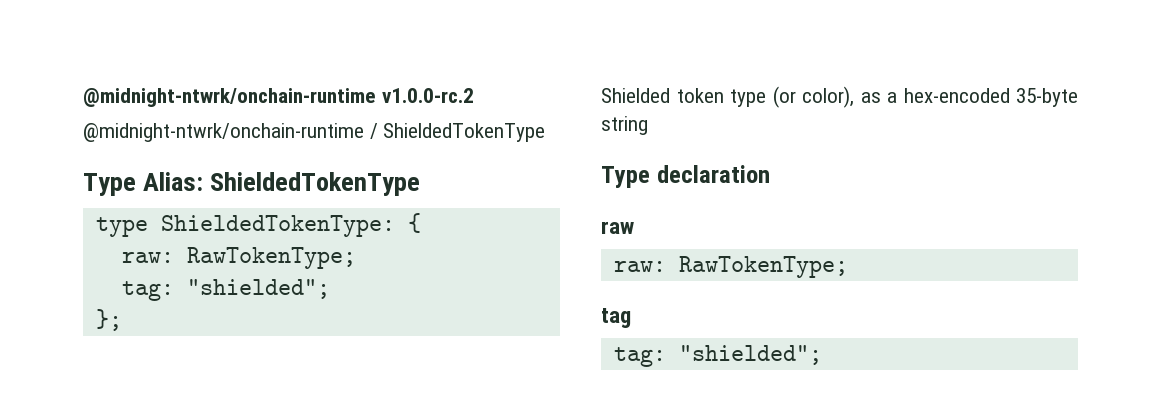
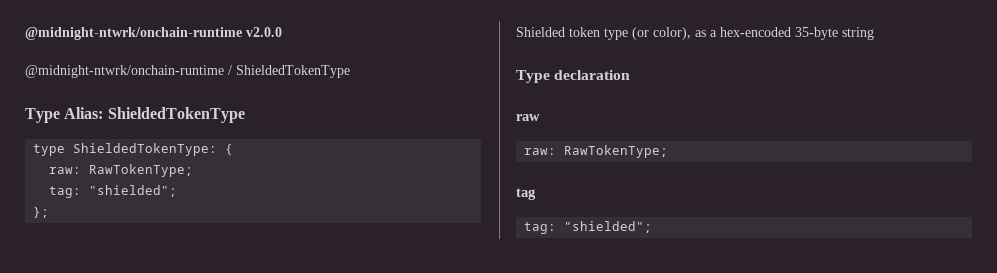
- @midnight-ntwrk/onchain-runtime v1.0.0-rc.2
+ @midnight-ntwrk/onchain-runtime v2.0.0

